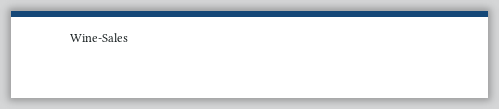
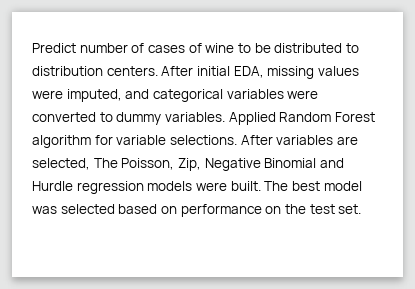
- Wine-Sales
+ Predict number of cases of wine to be distributed to distribution centers. After initial EDA, missing values were imputed, and categorical variables were converted to dummy variables. Applied Random Forest algorithm for variable selections. After variables are selected, The Poisson, Zip, Negative Binomial and Hurdle regression models were built. The best model was selected based on performance on the test set.

